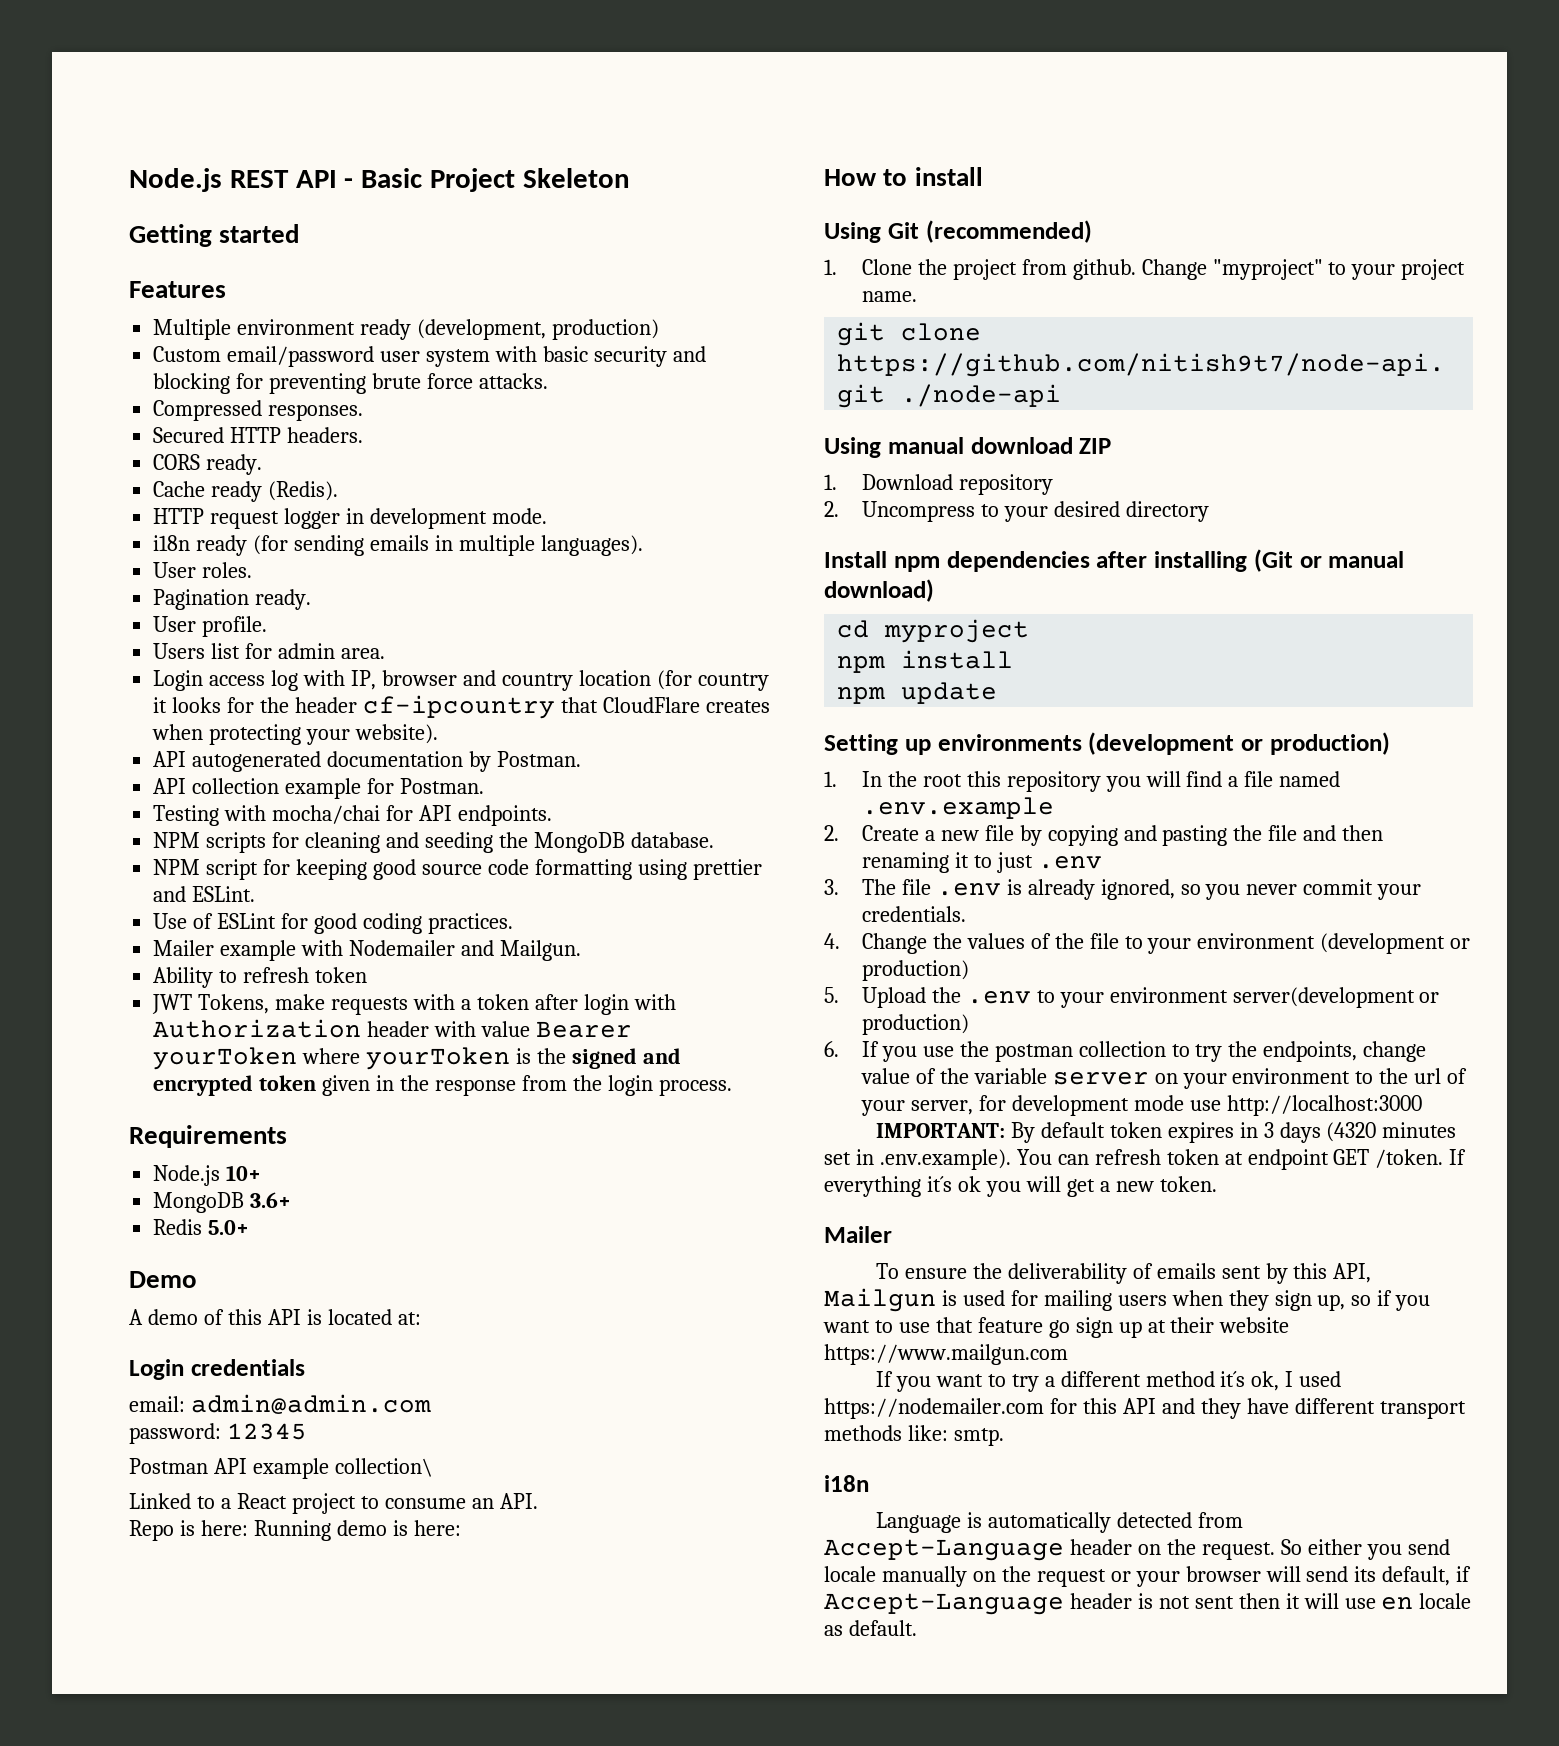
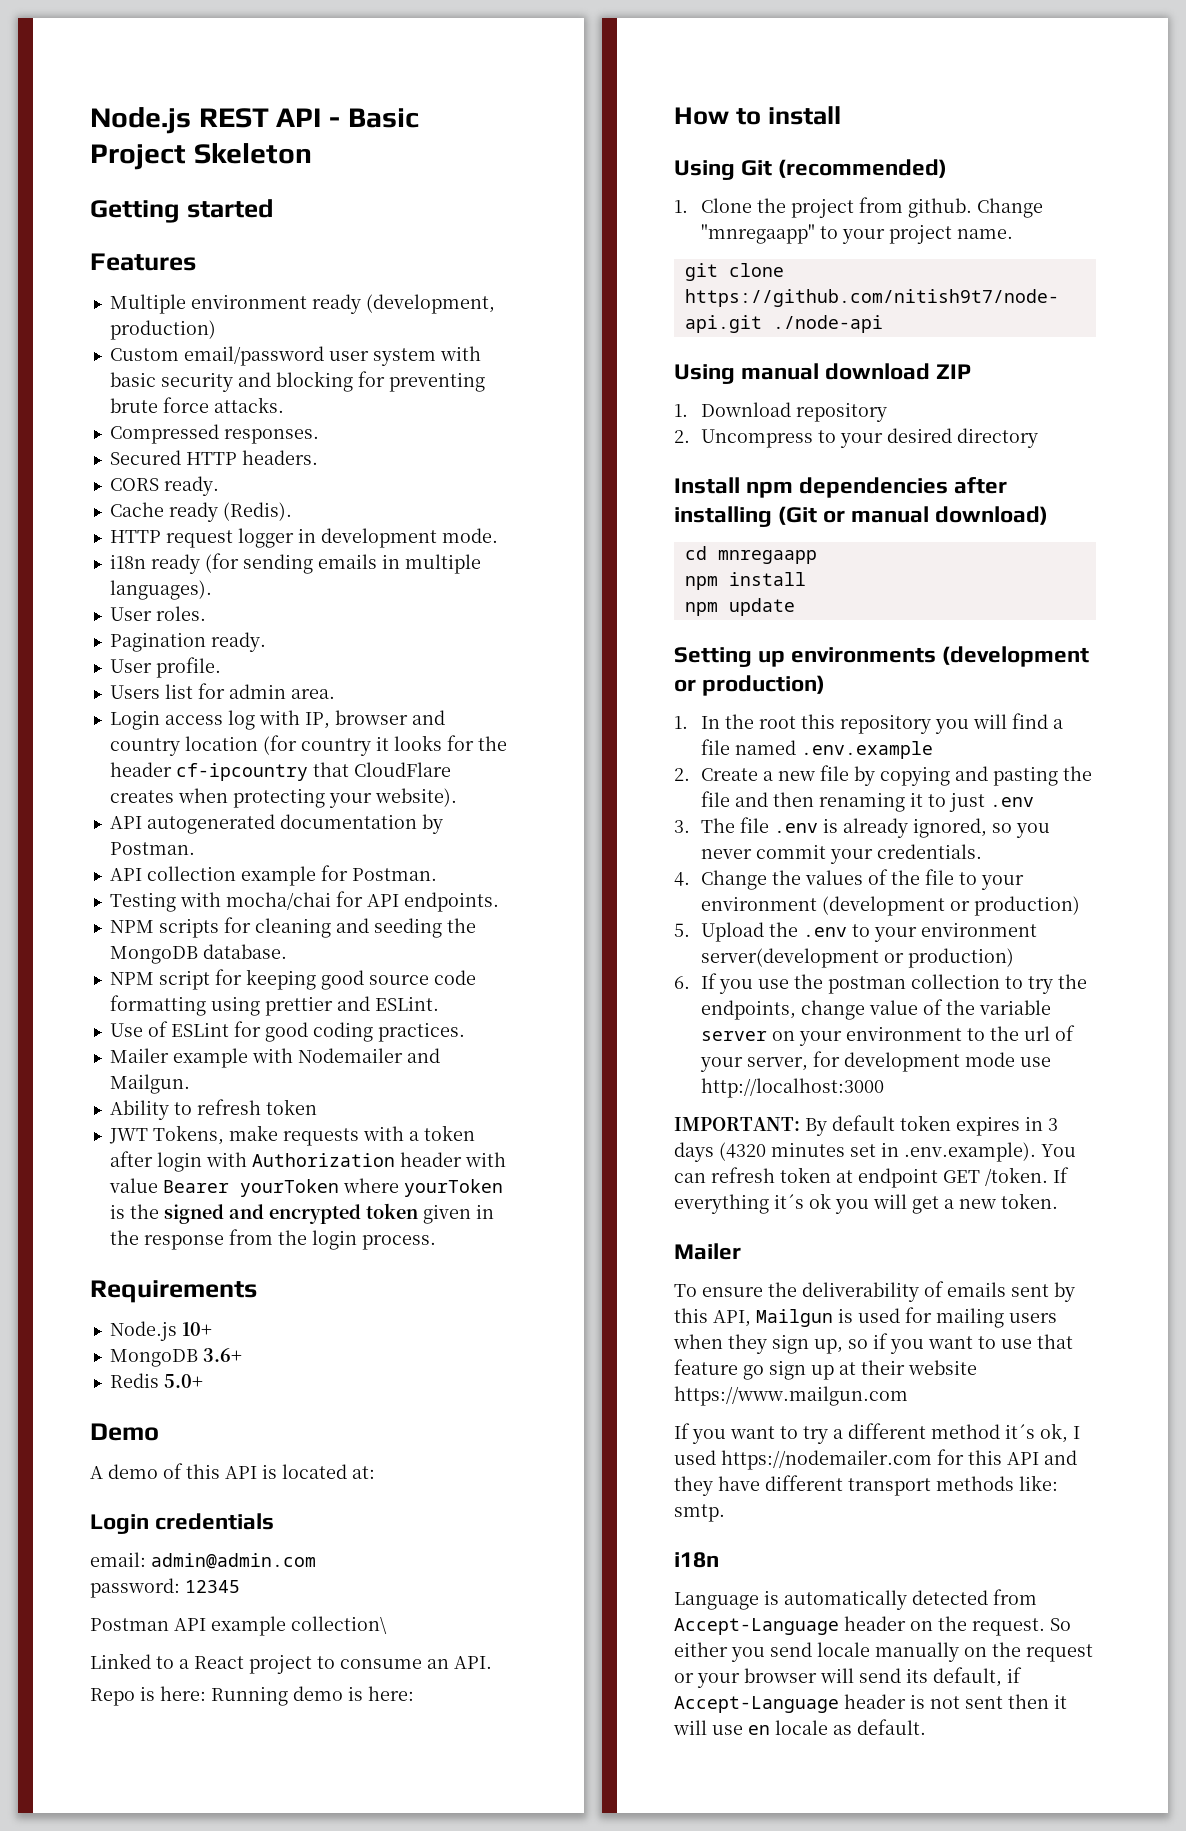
- Change "myproject" to your project name.
+ Change "mnregaapp" to your project name.
- cd myproject
+ cd mnregaapp

